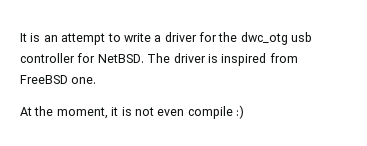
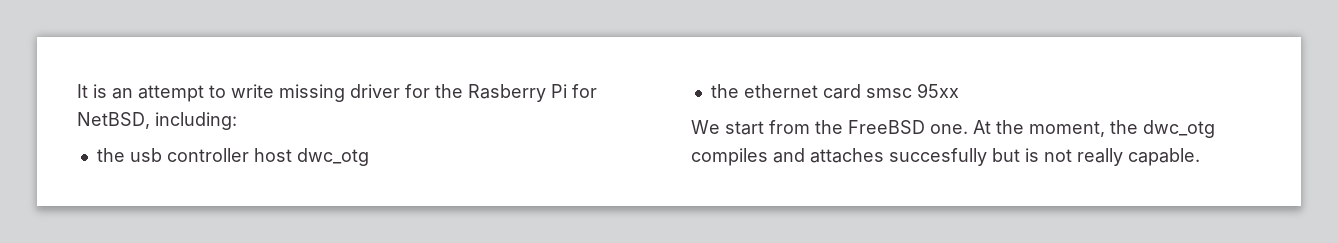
- It is an attempt to write a driver for the dwc_otg usb controller for NetBSD. The driver is inspired from FreeBSD one.
- At the moment, it is not even compile :)
+ It is an attempt to write missing driver for the Rasberry Pi for NetBSD, including:
+ the usb controller host dwc_otg
+ the ethernet card smsc 95xx
+ We start from the FreeBSD one. At the moment, the dwc_otg compiles and attaches succesfully but is not really capable.

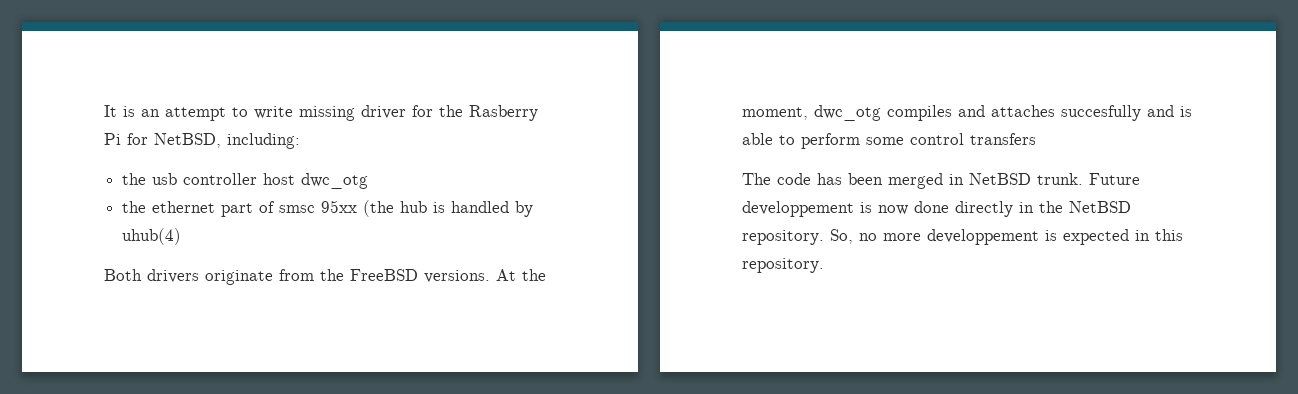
- the ethernet card smsc 95xx
- We start from the FreeBSD one.
+ the ethernet part of smsc 95xx (the hub is handled by uhub(4)
+ Both drivers originate from the FreeBSD versions.
- At the moment, the dwc_otg compiles and attaches succesfully but is not really capable.
+ At the moment, dwc_otg compiles and attaches succesfully and is able to perform some control transfers
+ The code has been merged in NetBSD trunk. Future developpement is now done directly in the NetBSD repository. So, no more developpement is expected in this repository.

